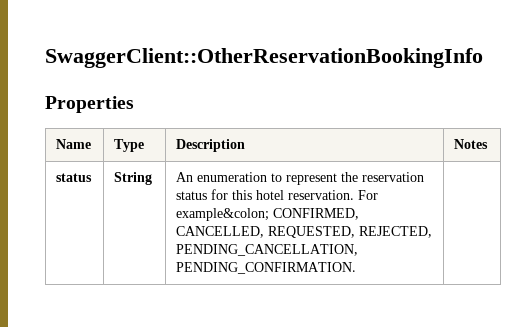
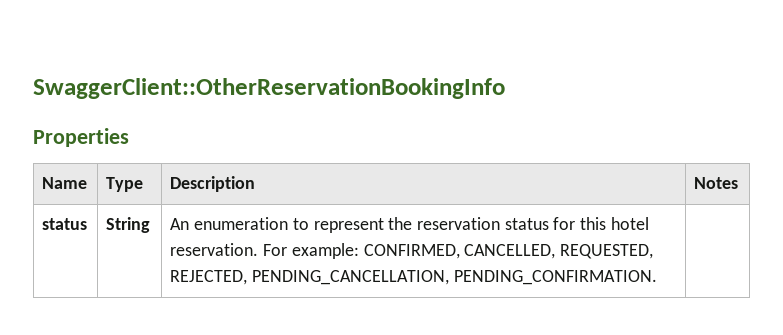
- status | String | An enumeration to represent the reservation status for this hotel reservation. For example&colon; CONFIRMED, CANCELLED, REQUESTED, REJECTED, PENDING_CANCELLATION, PENDING_CONFIRMATION. |
+ status | String | An enumeration to represent the reservation status for this hotel reservation. For example: CONFIRMED, CANCELLED, REQUESTED, REJECTED, PENDING_CANCELLATION, PENDING_CONFIRMATION. |

